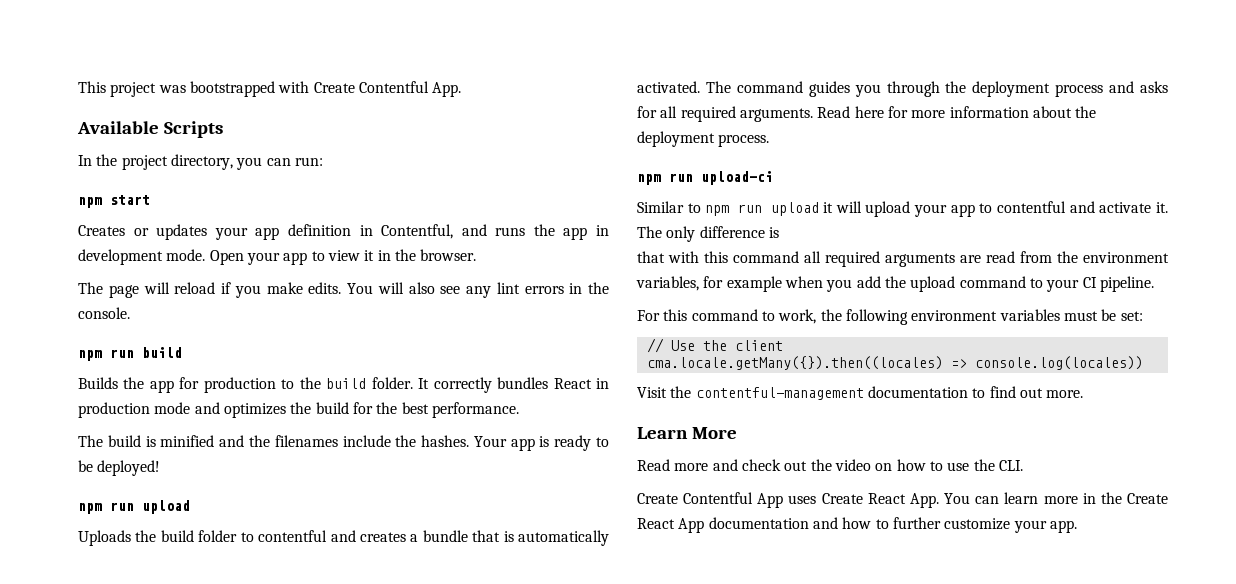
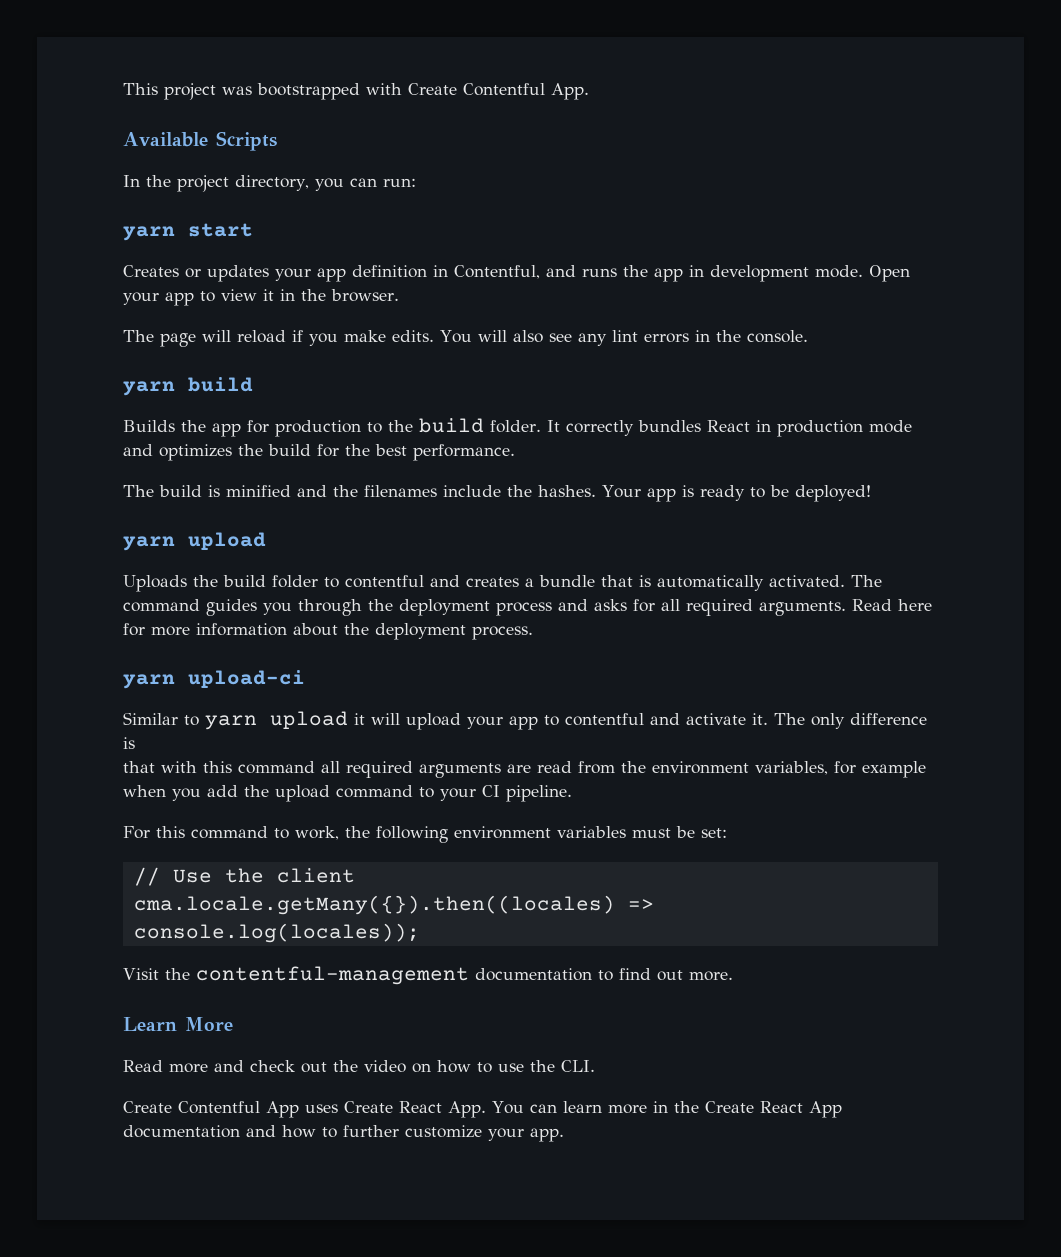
- npm start
+ yarn start
- npm run build
+ yarn build
  Your app is ready to be deployed!
- npm run upload
+ yarn upload
- npm run upload-ci
+ yarn upload-ci
- Similar to npm run upload it will upload your app to contentful and activate it.
+ Similar to yarn upload it will upload your app to contentful and activate it.
- cma.locale.getMany({}).then((locales) => console.log(locales))
+ cma.locale.getMany({}).then((locales) => console.log(locales));

